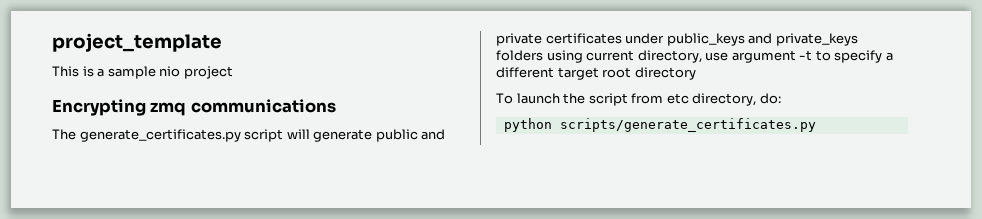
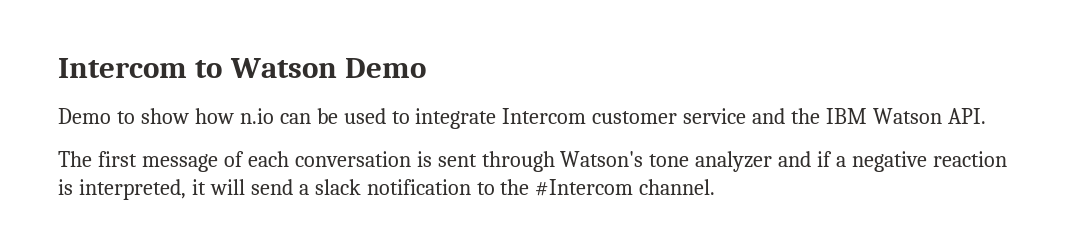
- project_template
- This is a sample nio project
- Encrypting zmq communications
- The generate_certificates.py script will generate public and private certificates under public_keys and private_keys folders using current directory, use argument -t to specify a different target root directory
- To launch the script from etc directory, do:
- python scripts/generate_certificates.py
+ Intercom to Watson Demo
+ Demo to show how n.io can be used to integrate Intercom customer service and the IBM Watson API.
+ The first message of each conversation is sent through Watson's tone analyzer and if a negative reaction is interpreted, it will send a slack notification to the #Intercom channel.

